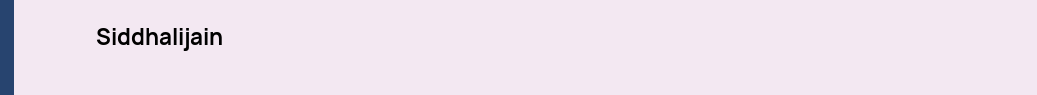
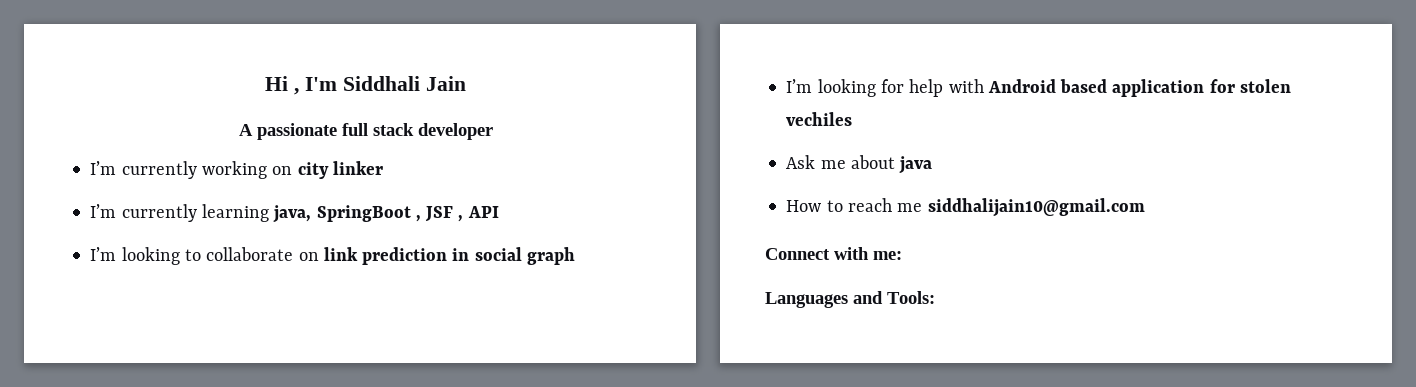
- Siddhalijain
+ Hi , I'm Siddhali Jain
+ A passionate full stack developer
+ I’m currently working on city linker
+ I’m currently learning java, SpringBoot , JSF , API
+ I’m looking to collaborate on link prediction in social graph
+ I’m looking for help with Android based application for stolen vechiles
+ Ask me about java
+ How to reach me siddhalijain10@gmail.com
+ Connect with me:
+ Languages and Tools:

